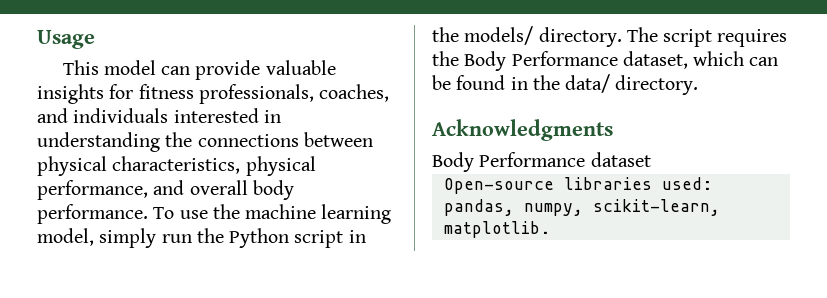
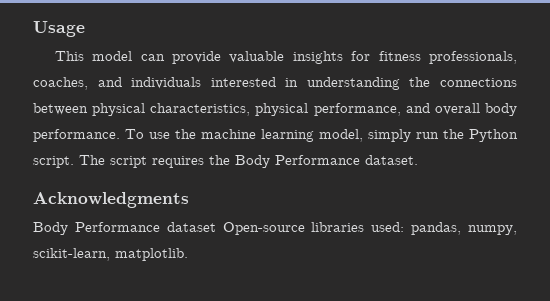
- To use the machine learning model, simply run the Python script in the models/ directory.
+ To use the machine learning model, simply run the Python script.
- The script requires the Body Performance dataset, which can be found in the data/ directory.
+ The script requires the Body Performance dataset.
- Body Performance dataset
- Open-source libraries used: pandas, numpy, scikit-learn, matplotlib.
+ Body Performance dataset Open-source libraries used: pandas, numpy, scikit-learn, matplotlib.

